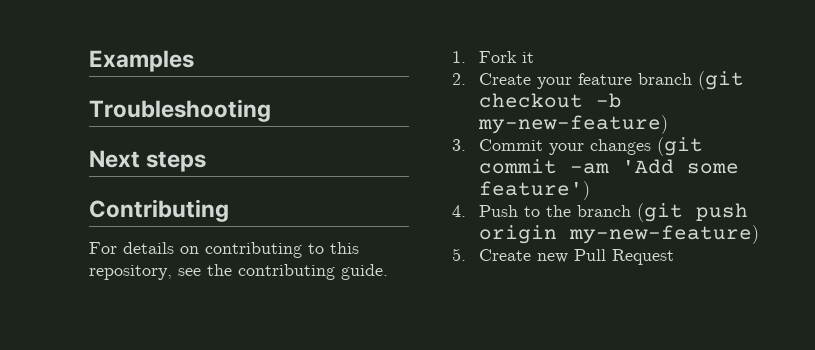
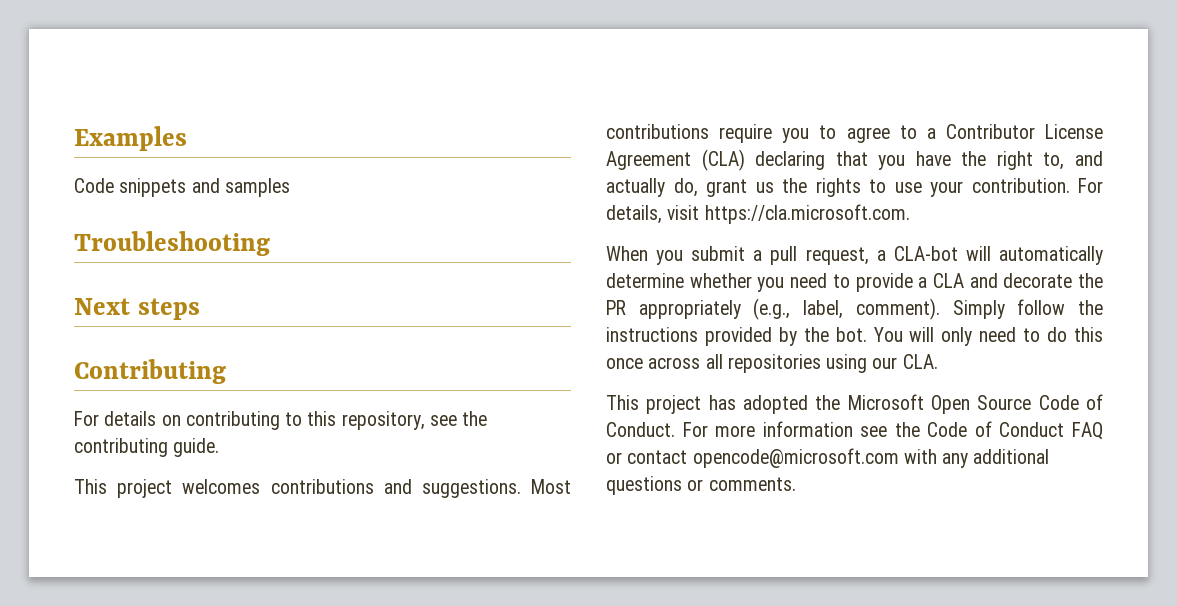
+ Code snippets and samples
- 1. Fork it
- 2. Create your feature branch (git checkout -b my-new-feature)
- 3. Commit your changes (git commit -am 'Add some feature')
- 4. Push to the branch (git push origin my-new-feature)
- 5. Create new Pull Request
+ This project welcomes contributions and suggestions. Most contributions require you to agree to a Contributor License Agreement (CLA) declaring that you have the right to, and actually do, grant us the rights to use your contribution. For details, visit https://cla.microsoft.com.
+ When you submit a pull request, a CLA-bot will automatically determine whether you need to provide a CLA and decorate the PR appropriately (e.g., label, comment). Simply follow the instructions provided by the bot. You will only need to do this once across all repositories using our CLA.
+ This project has adopted the Microsoft Open Source Code of Conduct. For more information see the Code of Conduct FAQ or contact opencode@microsoft.com with any additional questions or comments.

